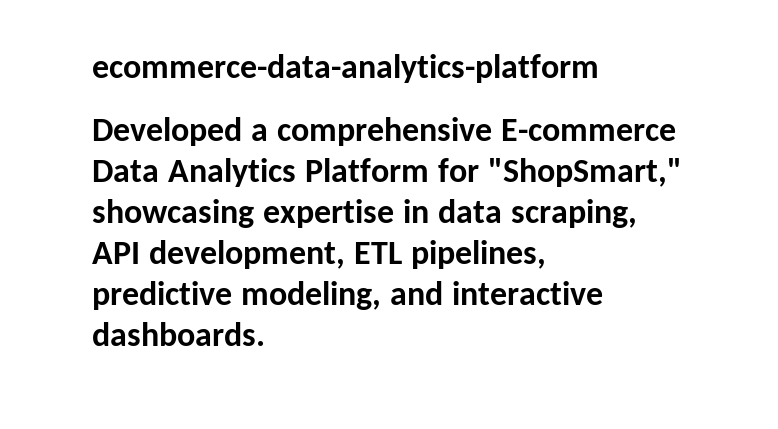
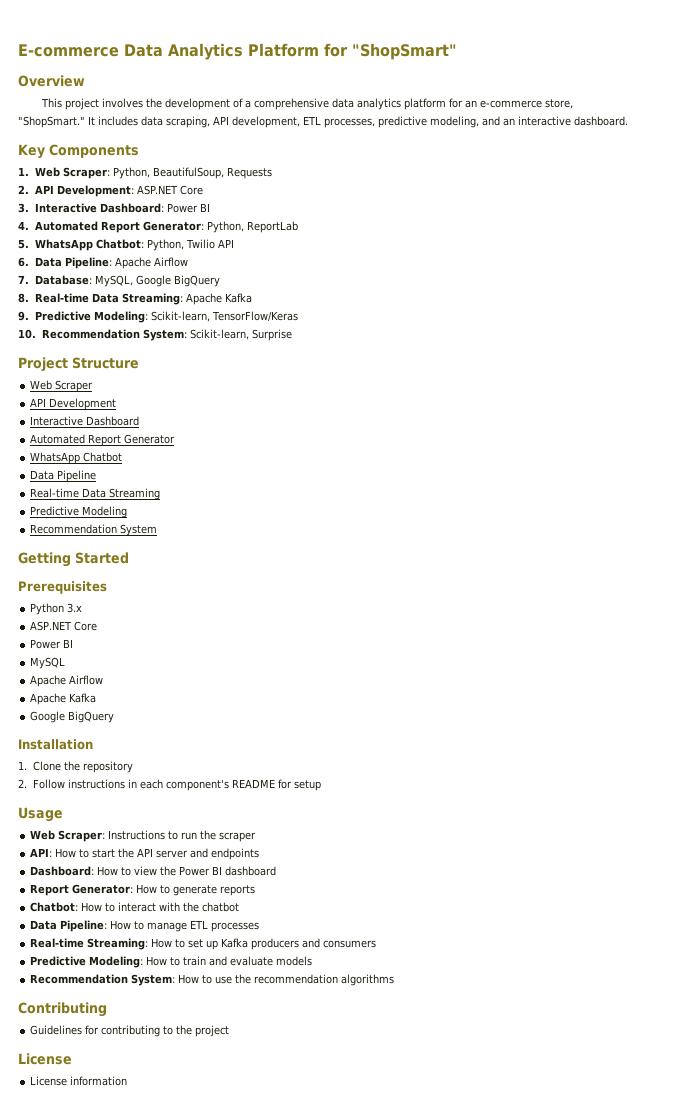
- ecommerce-data-analytics-platform
- Developed a comprehensive E-commerce Data Analytics Platform for "ShopSmart," showcasing expertise in data scraping, API development, ETL pipelines, predictive modeling, and interactive dashboards.
+ E-commerce Data Analytics Platform for "ShopSmart"
+ Overview
+ This project involves the development of a comprehensive data analytics platform for an e-commerce store, "ShopSmart." It includes data scraping, API development, ETL processes, predictive modeling, and an interactive dashboard.
+ Key Components
+ 1. Web Scraper: Python, BeautifulSoup, Requests
+ 2. API Development: ASP.NET Core
+ 3. Interactive Dashboard: Power BI
+ 4. Automated Report Generator: Python, ReportLab
+ 5. WhatsApp Chatbot: Python, Twilio API
+ 6. Data Pipeline: Apache Airflow
+ 7. Database: MySQL, Google BigQuery
+ 8. Real-time Data Streaming: Apache Kafka
+ 9. Predictive Modeling: Scikit-learn, TensorFlow/Keras
+ 10. Recommendation System: Scikit-learn, Surprise
+ Project Structure
+ Web Scraper
+ API Development
+ Interactive Dashboard
+ Automated Report Generator
+ WhatsApp Chatbot
+ Data Pipeline
+ Real-time Data Streaming
+ Predictive Modeling
+ Recommendation System
+ Getting Started
+ Prerequisites
+ Python 3.x
+ ASP.NET Core
+ Power BI
+ MySQL
+ Apache Airflow
+ Apache Kafka
+ Google BigQuery
+ Installation
+ 1. Clone the repository
+ 2. Follow instructions in each component's README for setup
+ Usage
+ Web Scraper: Instructions to run the scraper
+ API: How to start the API server and endpoints
+ Dashboard: How to view the Power BI dashboard
+ Report Generator: How to generate reports
+ Chatbot: How to interact with the chatbot
+ Data Pipeline: How to manage ETL processes
+ Real-time Streaming: How to set up Kafka producers and consumers
+ Predictive Modeling: How to train and evaluate models
+ Recommendation System: How to use the recommendation algorithms
+ Contributing
+ Guidelines for contributing to the project
+ License
+ License information

